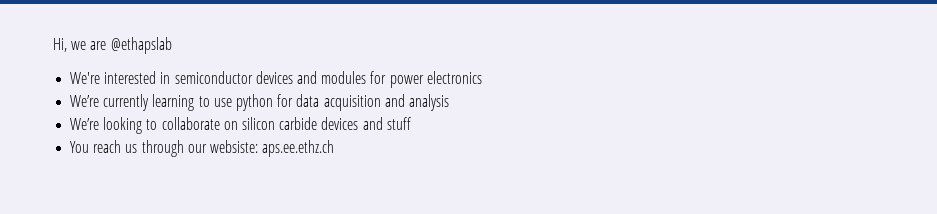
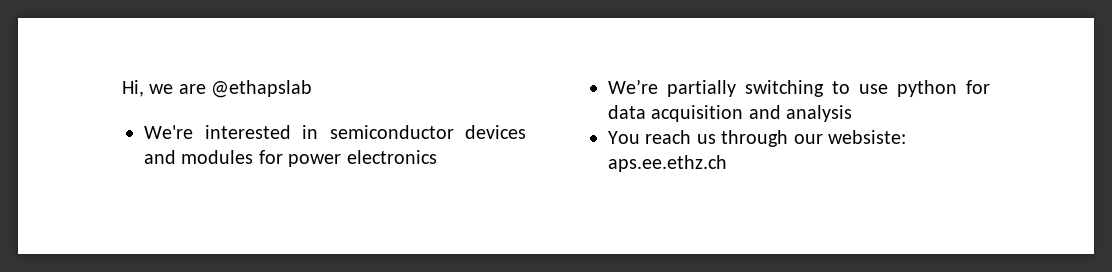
- We’re currently learning to use python for data acquisition and analysis
+ We’re partially switching to use python for data acquisition and analysis
- We’re looking to collaborate on silicon carbide devices and stuff

